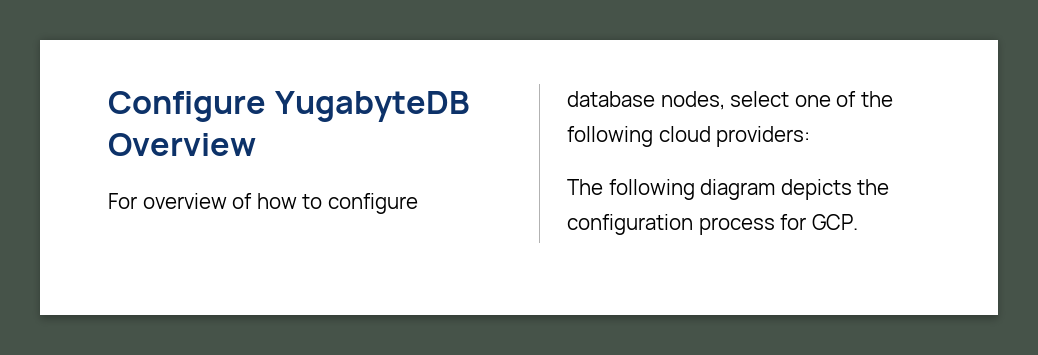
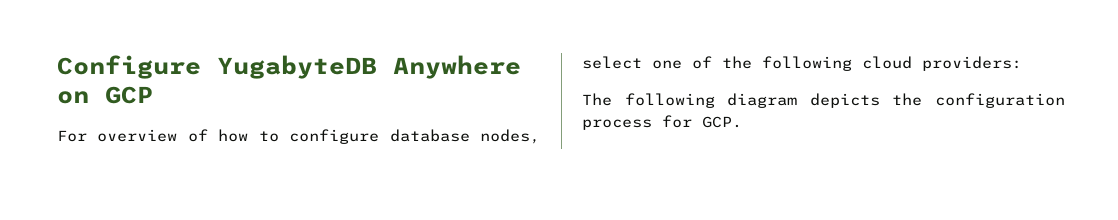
- Configure YugabyteDB Overview
+ Configure YugabyteDB Anywhere on GCP

